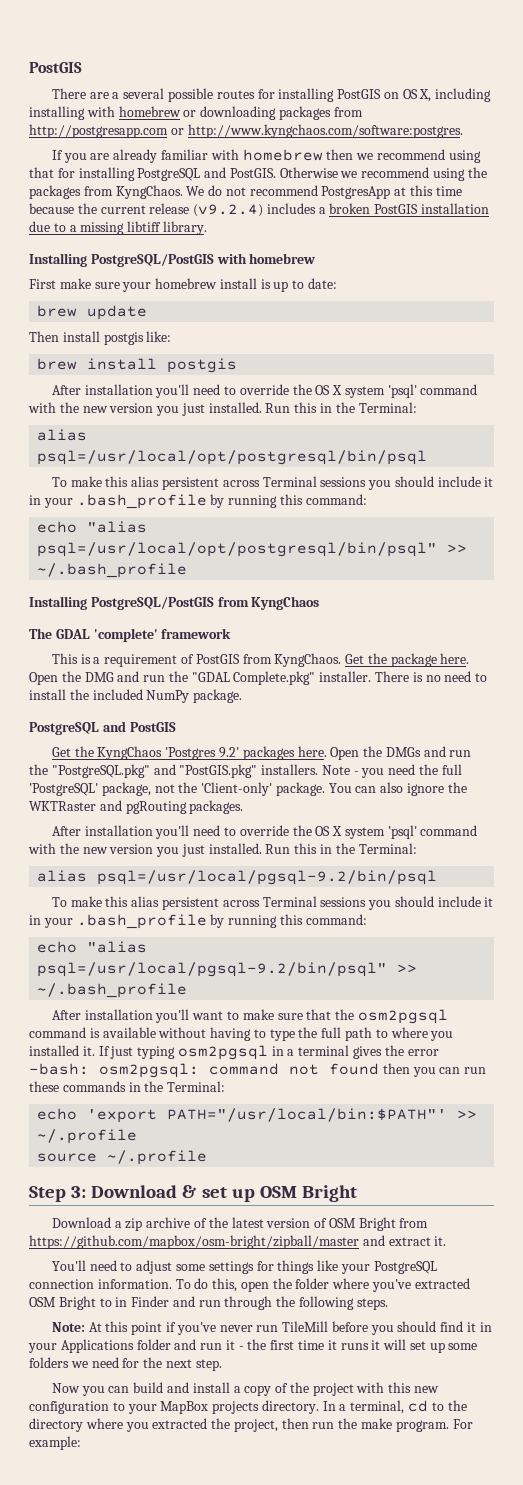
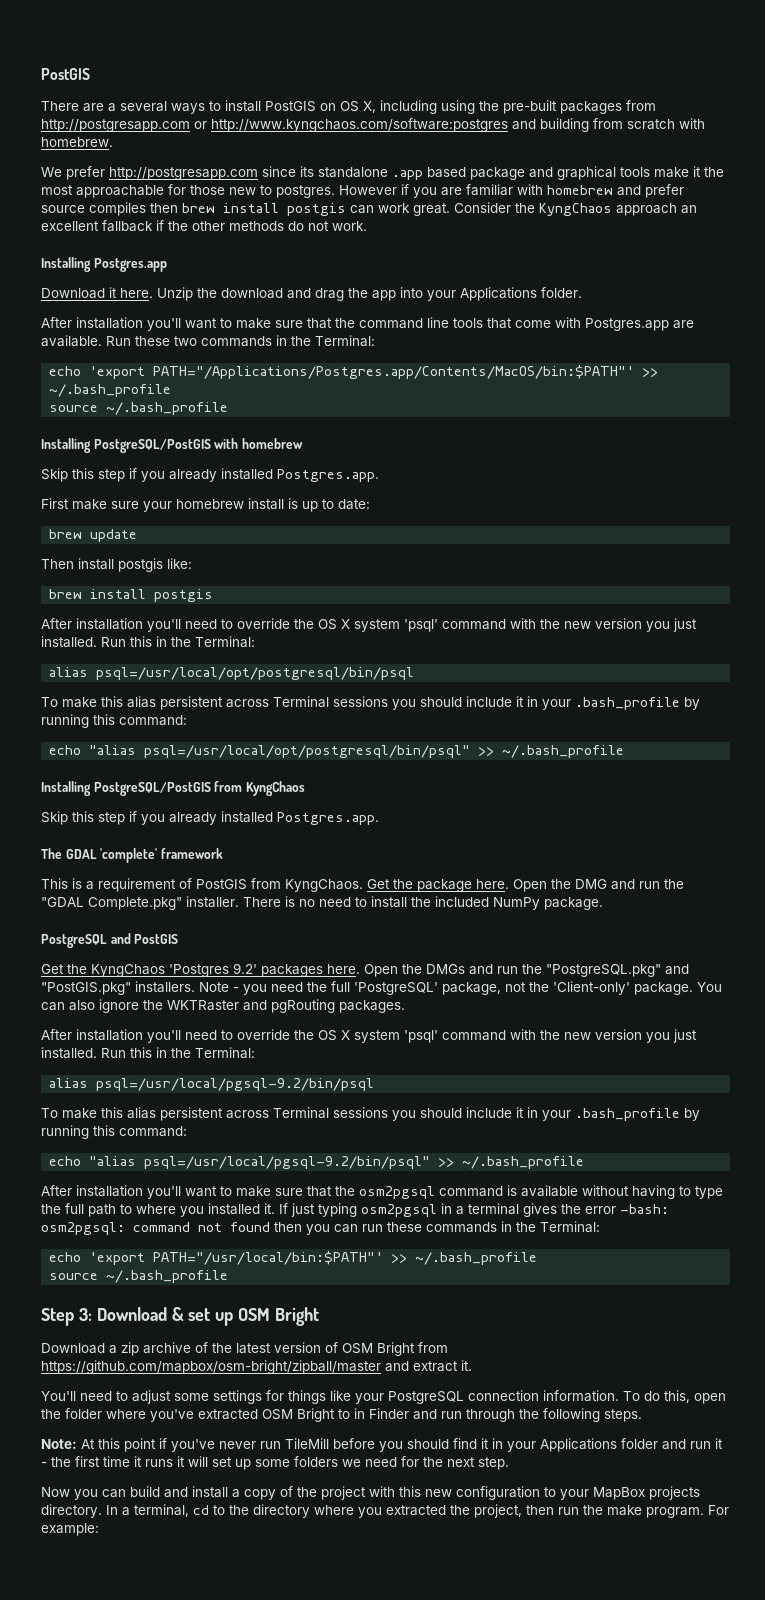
- There are a several possible routes for installing PostGIS on OS X, including installing with homebrew or downloading packages from http://postgresapp.com or http://www.kyngchaos.com/software:postgres.
- If you are already familiar with homebrew then we recommend using that for installing PostgreSQL and PostGIS. Otherwise we recommend using the packages from KyngChaos. We do not recommend PostgresApp at this time because the current release (v9.2.4) includes a broken PostGIS installation due to a missing libtiff library.
+ There are a several ways to install PostGIS on OS X, including using the pre-built packages from http://postgresapp.com or http://www.kyngchaos.com/software:postgres and building from scratch with homebrew.
+ We prefer http://postgresapp.com since its standalone .app based package and graphical tools make it the most approachable for those new to postgres. However if you are familiar with homebrew and prefer source compiles then brew install postgis can work great. Consider the KyngChaos approach an excellent fallback if the other methods do not work.
+ Installing Postgres.app
+ Download it here. Unzip the download and drag the app into your Applications folder.
+ After installation you'll want to make sure that the command line tools that come with Postgres.app are available. Run these two commands in the Terminal:
+ echo 'export PATH="/Applications/Postgres.app/Contents/MacOS/bin:$PATH"' >> ~/.bash_profile
+ source ~/.bash_profile
  Installing PostgreSQL/PostGIS with homebrew
+ Skip this step if you already installed Postgres.app.
  Installing PostgreSQL/PostGIS from KyngChaos
+ Skip this step if you already installed Postgres.app.
- echo 'export PATH="/usr/local/bin:$PATH"' >> ~/.profile
- source ~/.profile
+ echo 'export PATH="/usr/local/bin:$PATH"' >> ~/.bash_profile
+ source ~/.bash_profile

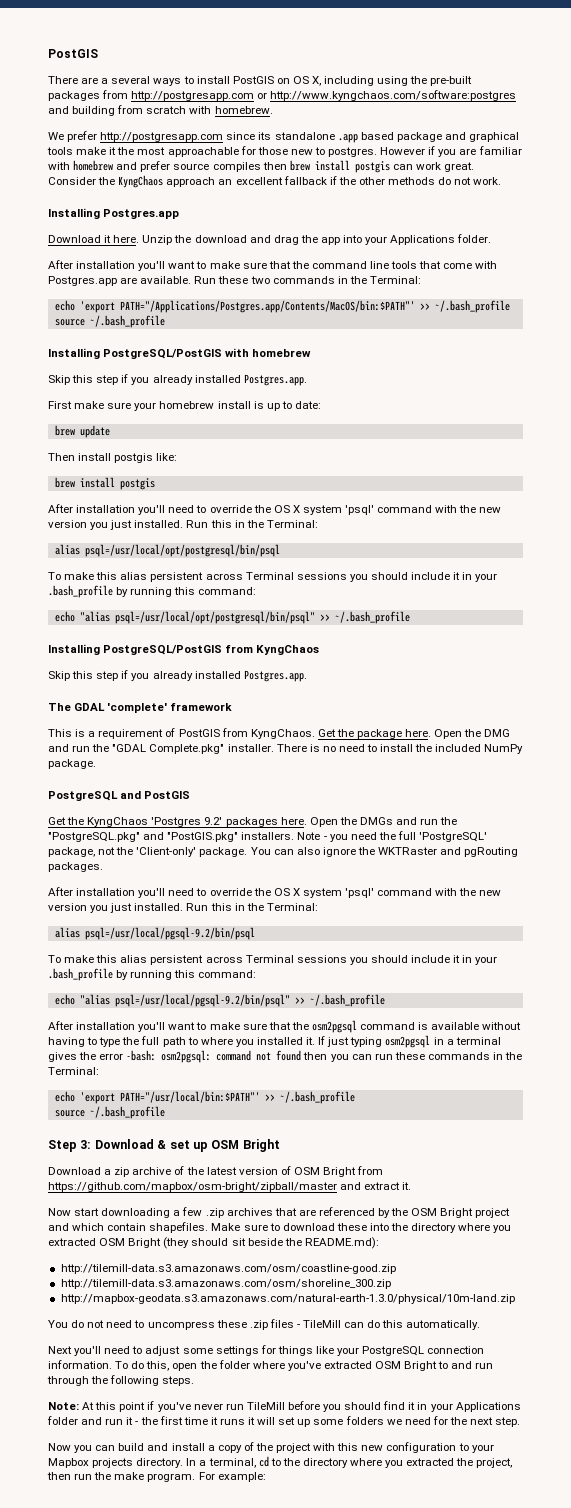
- You'll need to adjust some settings for things like your PostgreSQL connection information.
+ Now start downloading a few .zip archives that are referenced by the OSM Bright project and which contain shapefiles. Make sure to download these into the directory where you extracted OSM Bright (they should sit beside the README.md):
+ http://tilemill-data.s3.amazonaws.com/osm/coastline-good.zip
+ http://tilemill-data.s3.amazonaws.com/osm/shoreline_300.zip
+ http://mapbox-geodata.s3.amazonaws.com/natural-earth-1.3.0/physical/10m-land.zip
+ You do not need to uncompress these .zip files - TileMill can do this automatically.
+ Next you'll need to adjust some settings for things like your PostgreSQL connection information.
- To do this, open the folder where you've extracted OSM Bright to in Finder and run through the following steps.
+ To do this, open the folder where you've extracted OSM Bright to and run through the following steps.
- Now you can build and install a copy of the project with this new configuration to your MapBox projects directory.
+ Now you can build and install a copy of the project with this new configuration to your Mapbox projects directory.

